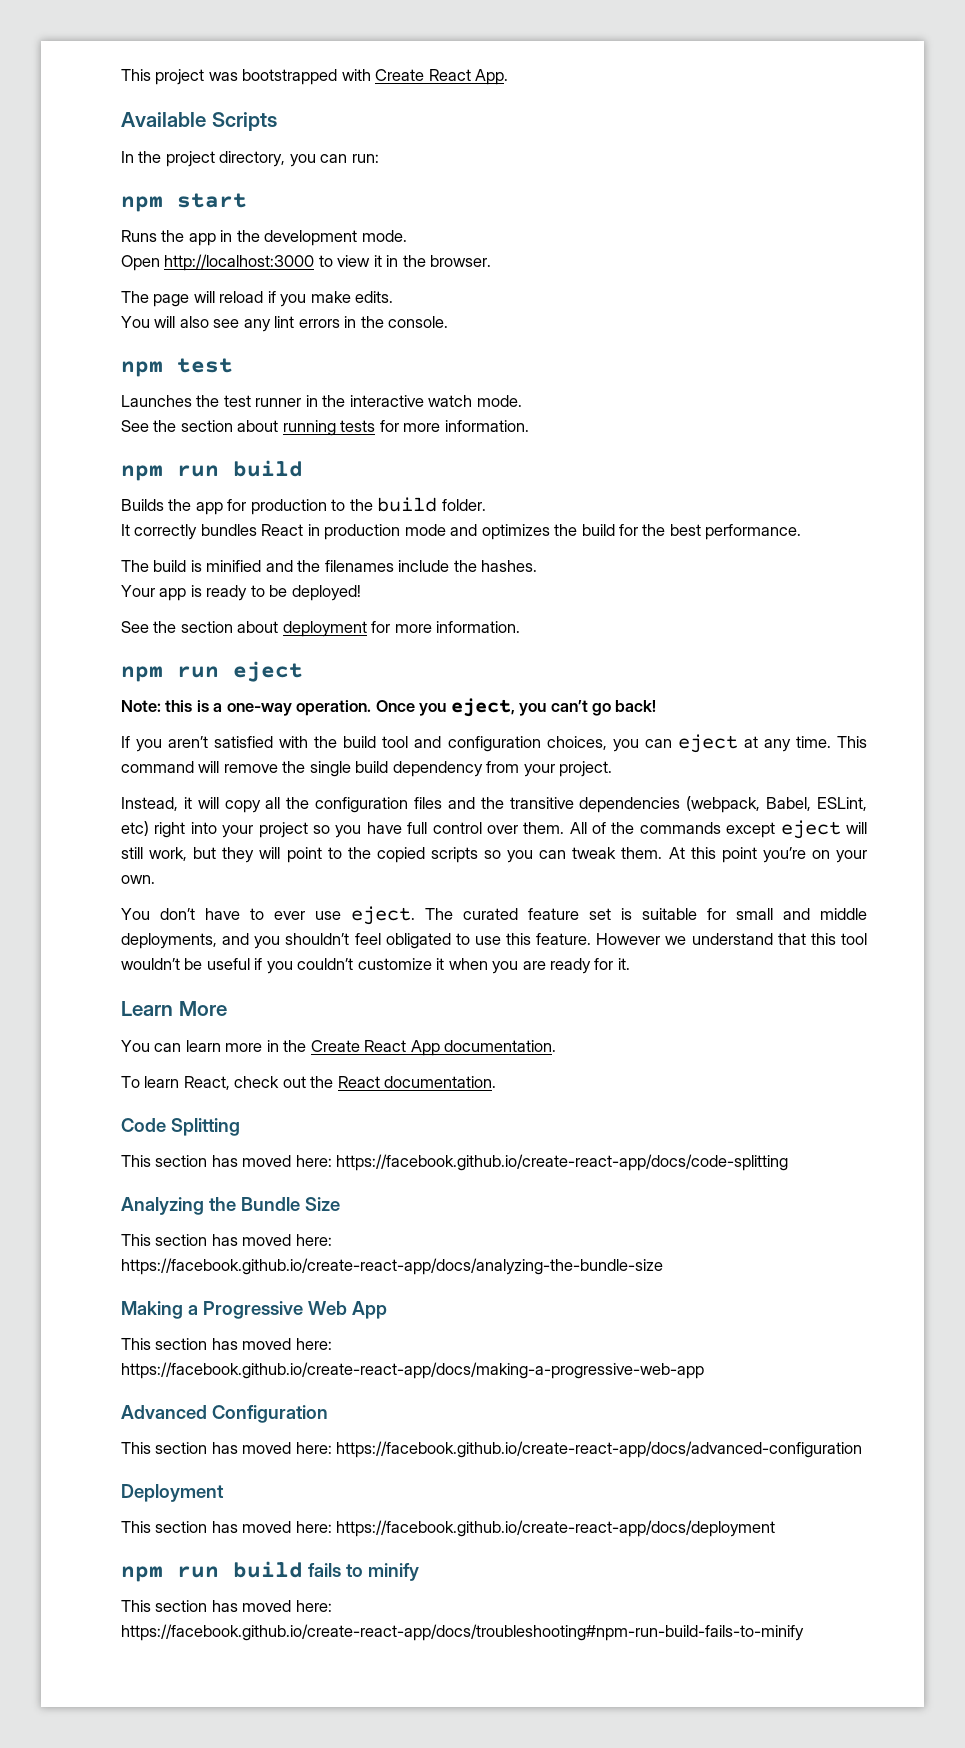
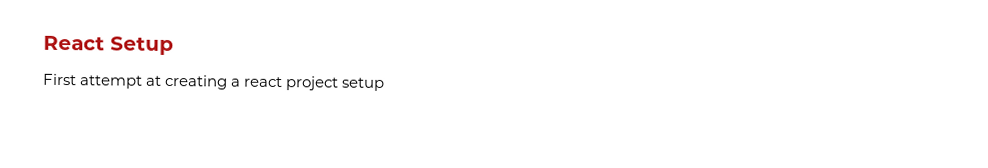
- This project was bootstrapped with Create React App.
- Available Scripts
- In the project directory, you can run:
- npm start
- Runs the app in the development mode.
- Open http://localhost:3000 to view it in the browser.
- The page will reload if you make edits.
- You will also see any lint errors in the console.
- npm test
- Launches the test runner in the interactive watch mode.
- See the section about running tests for more information.
- npm run build
- Builds the app for production to the build folder.
- It correctly bundles React in production mode and optimizes the build for the best performance.
- The build is minified and the filenames include the hashes.
- Your app is ready to be deployed!
- See the section about deployment for more information.
- npm run eject
- Note: this is a one-way operation. Once you eject, you can’t go back!
- If you aren’t satisfied with the build tool and configuration choices, you can eject at any time. This command will remove the single build dependency from your project.
- Instead, it will copy all the configuration files and the transitive dependencies (webpack, Babel, ESLint, etc) right into your project so you have full control over them. All of the commands except eject will still work, but they will point to the copied scripts so you can tweak them. At this point you’re on your own.
- You don’t have to ever use eject. The curated feature set is suitable for small and middle deployments, and you shouldn’t feel obligated to use this feature. However we understand that this tool wouldn’t be useful if you couldn’t customize it when you are ready for it.
- Learn More
- You can learn more in the Create React App documentation.
- To learn React, check out the React documentation.
- Code Splitting
- This section has moved here: https://facebook.github.io/create-react-app/docs/code-splitting
- Analyzing the Bundle Size
- This section has moved here: https://facebook.github.io/create-react-app/docs/analyzing-the-bundle-size
- Making a Progressive Web App
- This section has moved here: https://facebook.github.io/create-react-app/docs/making-a-progressive-web-app
- Advanced Configuration
- This section has moved here: https://facebook.github.io/create-react-app/docs/advanced-configuration
- Deployment
- This section has moved here: https://facebook.github.io/create-react-app/docs/deployment
- npm run build fails to minify
- This section has moved here: https://facebook.github.io/create-react-app/docs/troubleshooting#npm-run-build-fails-to-minify
+ React Setup
+ First attempt at creating a react project setup

